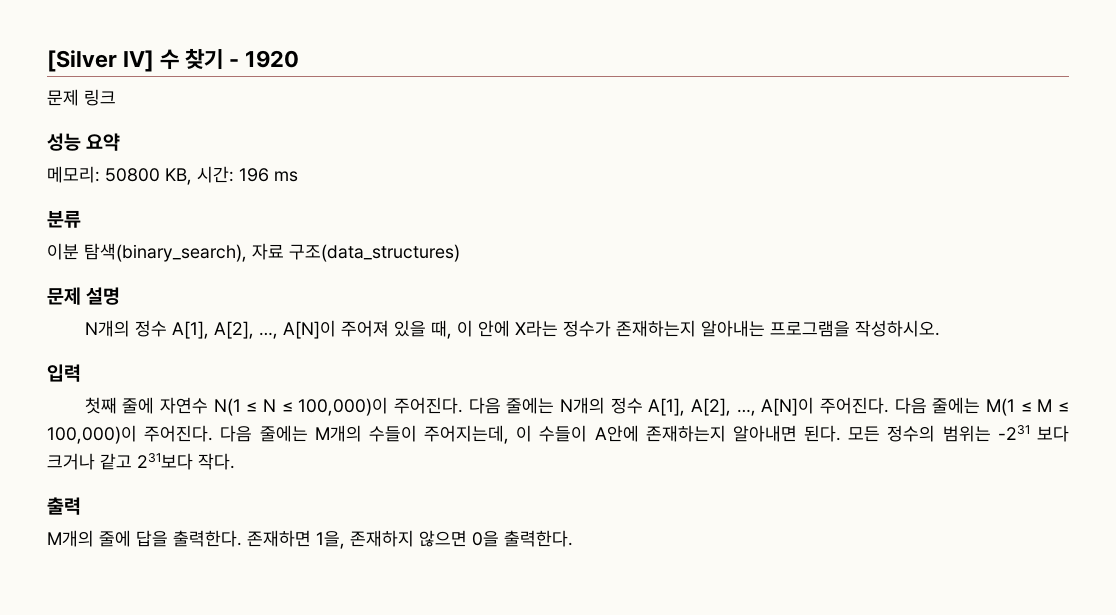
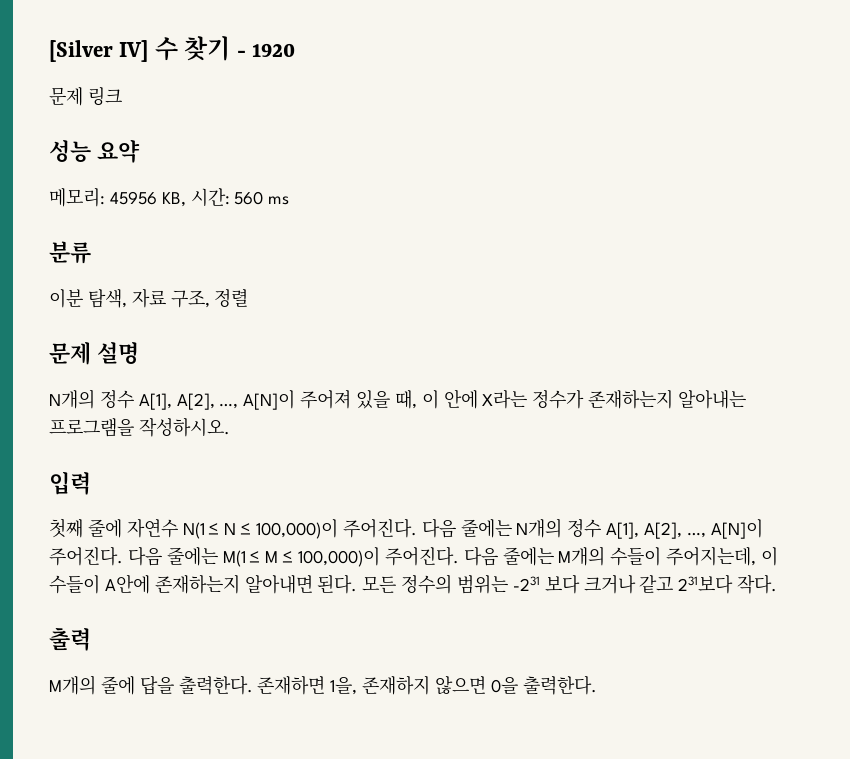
- 메모리: 50800 KB, 시간: 196 ms
+ 메모리: 45956 KB, 시간: 560 ms
- 이분 탐색(binary_search), 자료 구조(data_structures)
+ 이분 탐색, 자료 구조, 정렬

